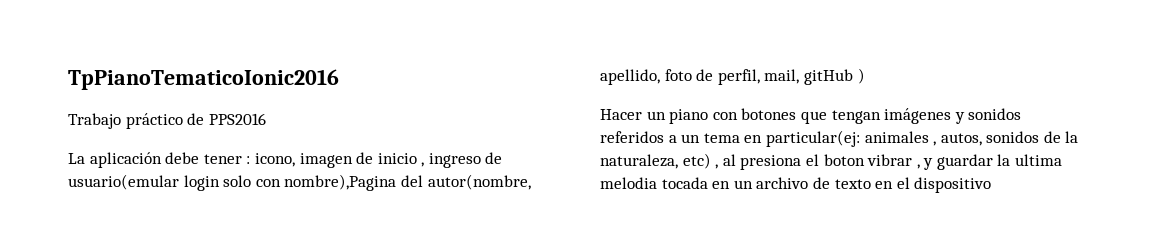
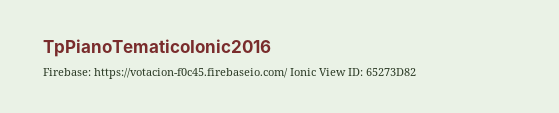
- Trabajo práctico de PPS2016
- La aplicación debe tener : icono, imagen de inicio , ingreso de usuario(emular login solo con nombre),Pagina del autor(nombre, apellido, foto de perfil, mail, gitHub )
- Hacer un piano con botones que tengan imágenes y sonidos referidos a un tema en particular(ej: animales , autos, sonidos de la naturaleza, etc) , al presiona el boton vibrar , y guardar la ultima melodia tocada en un archivo de texto en el dispositivo
+ Firebase: https://votacion-f0c45.firebaseio.com/ Ionic View ID: 65273D82

